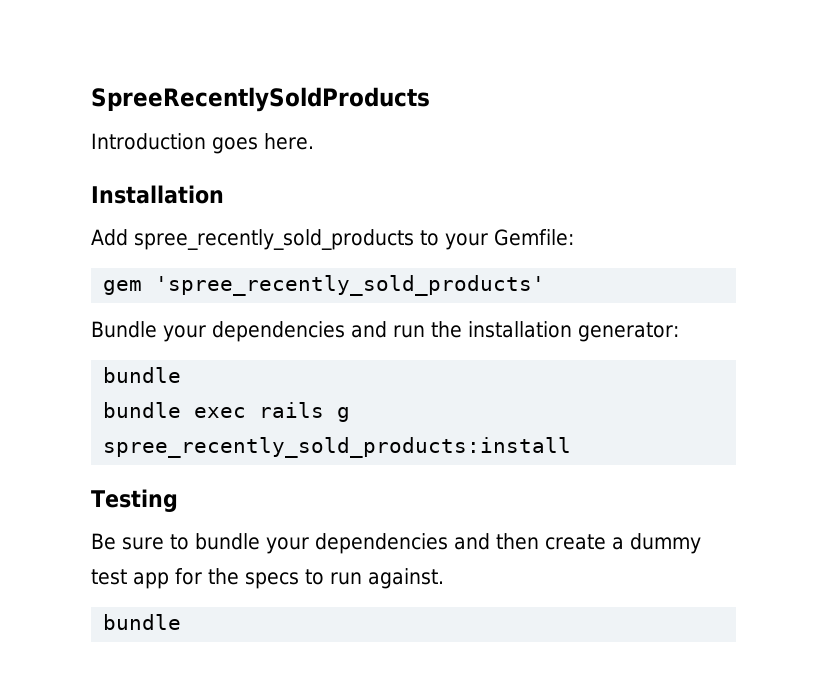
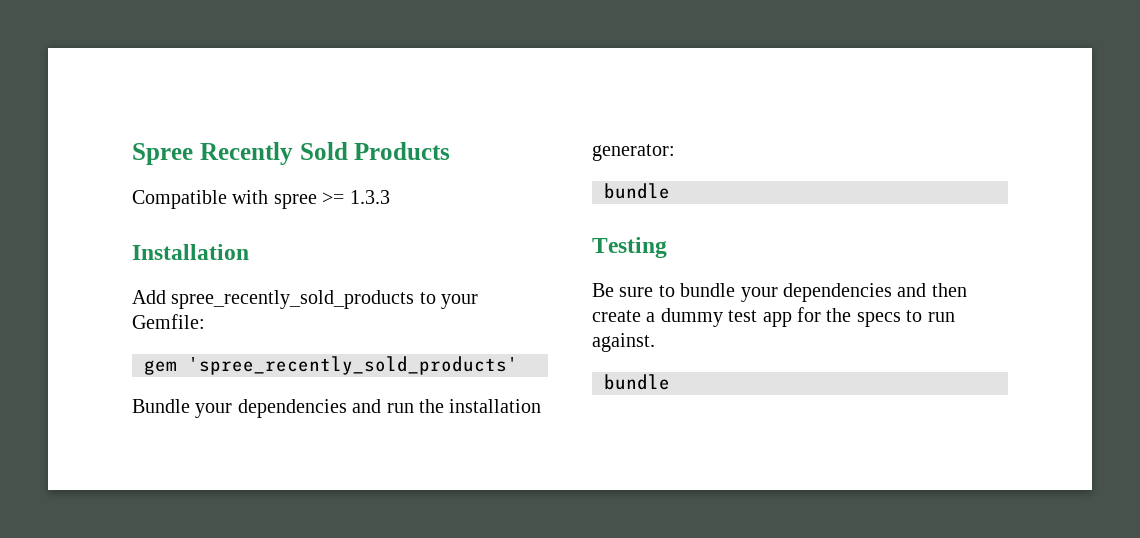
- SpreeRecentlySoldProducts
- Introduction goes here.
+ Spree Recently Sold Products
+ Compatible with spree >= 1.3.3
- bundle exec rails g spree_recently_sold_products:install

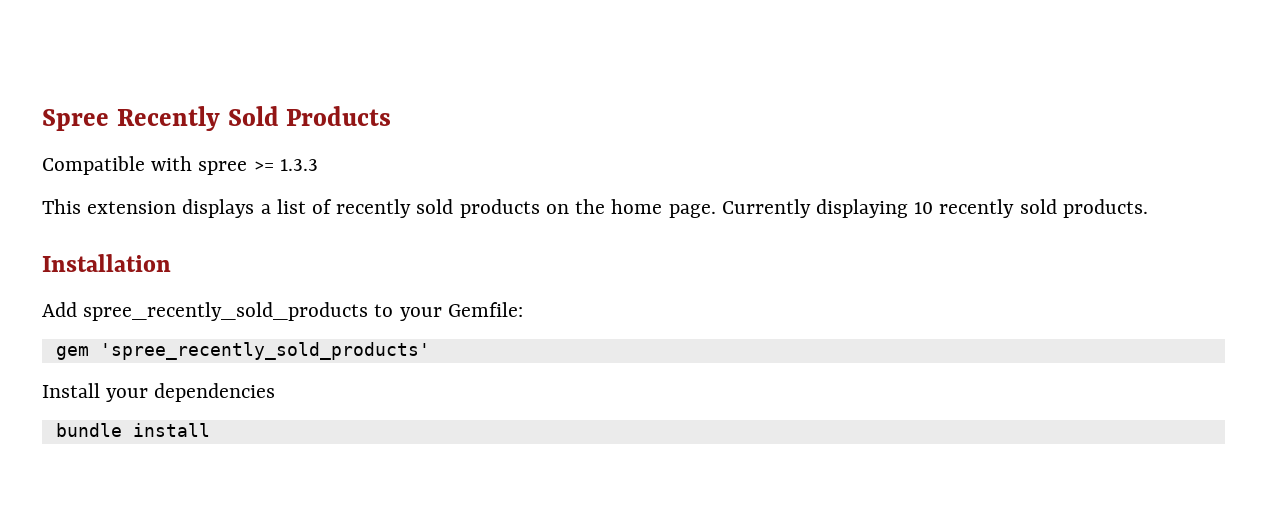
+ This extension displays a list of recently sold products on the home page. Currently displaying 10 recently sold products.
- Bundle your dependencies and run the installation generator:
- bundle
- Testing
- Be sure to bundle your dependencies and then create a dummy test app for the specs to run against.
- bundle
+ Install your dependencies
+ bundle install

